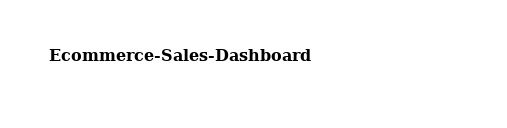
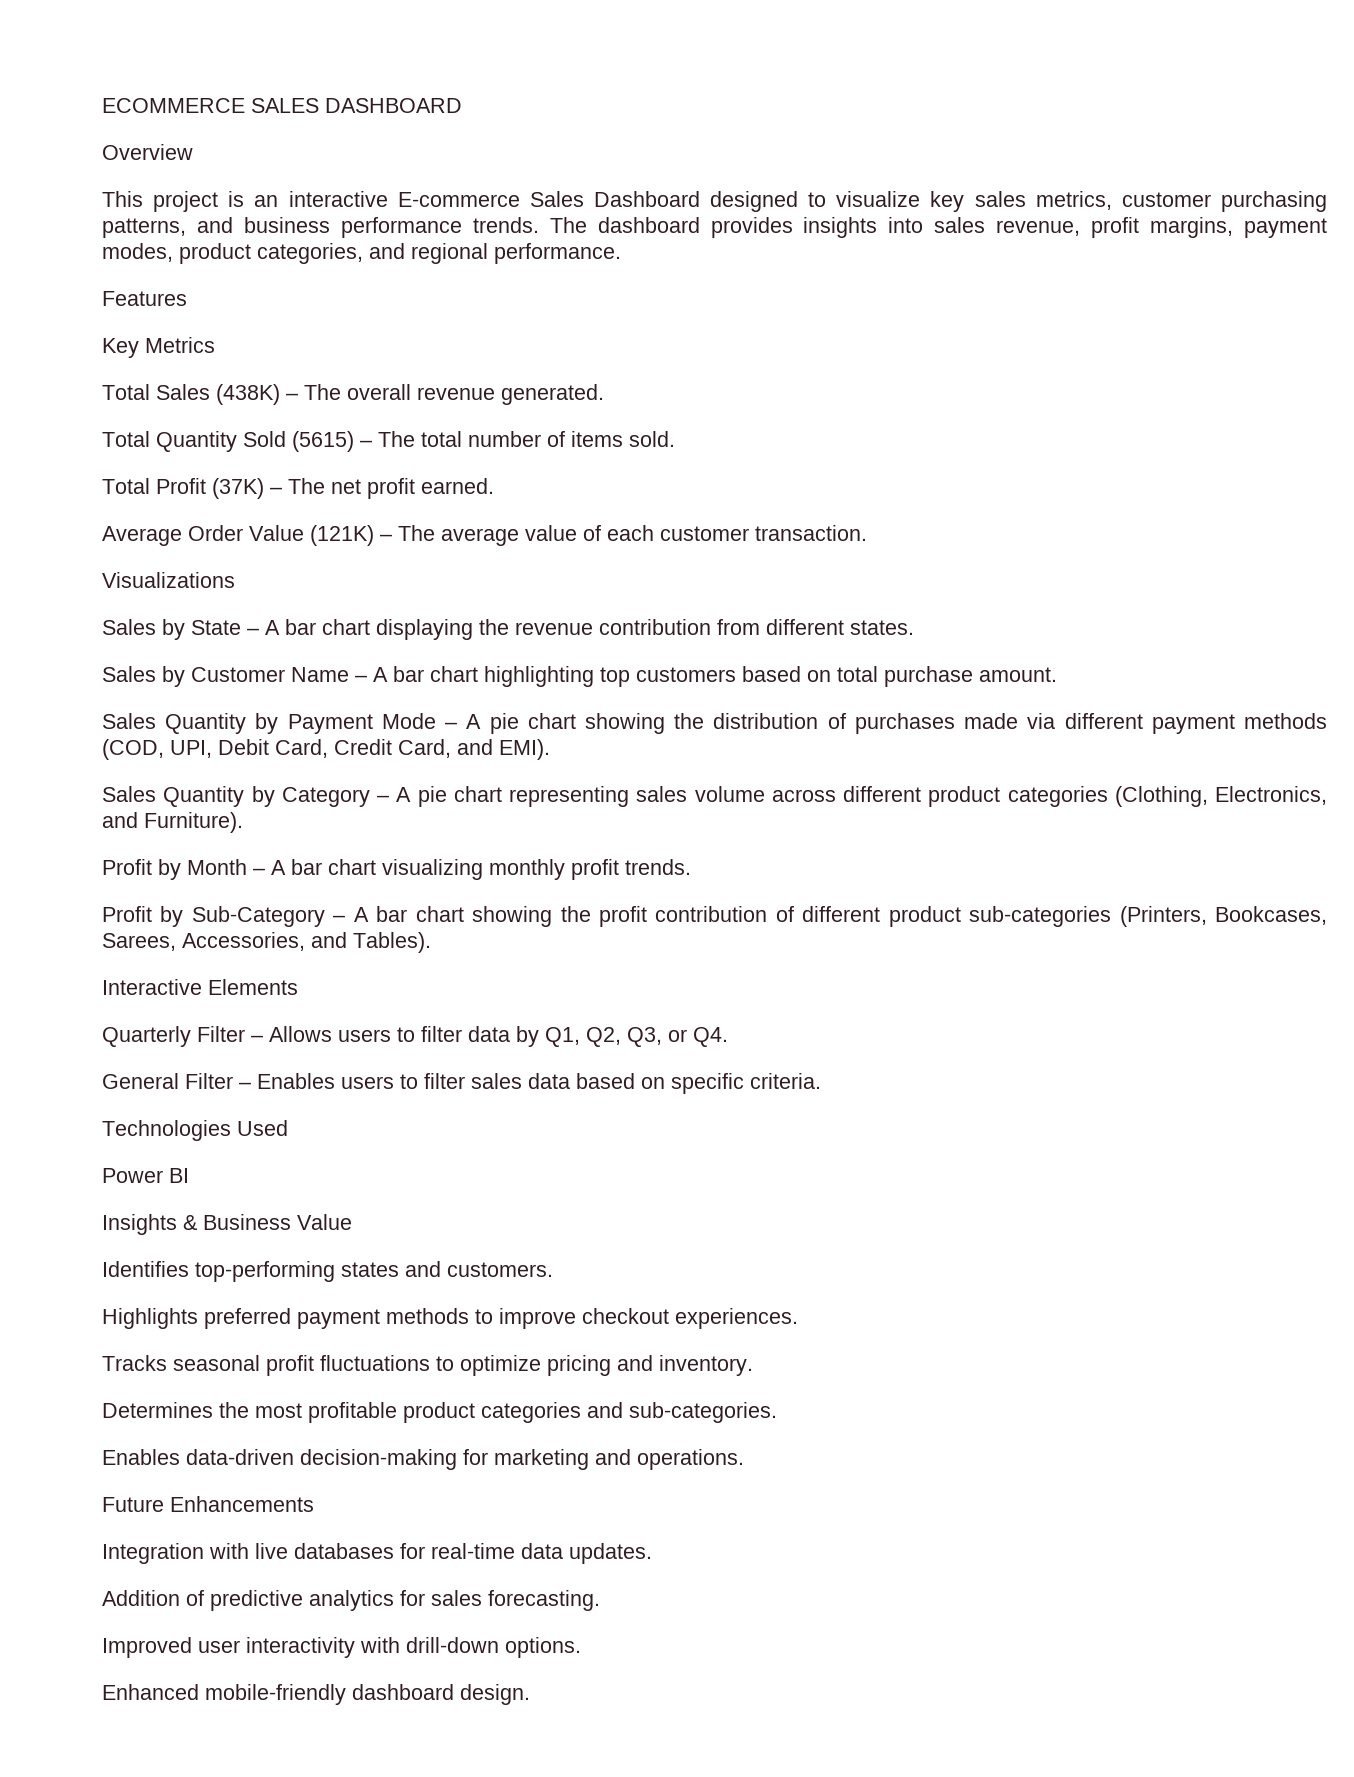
- Ecommerce-Sales-Dashboard
+ ECOMMERCE SALES DASHBOARD
+ Overview
+ This project is an interactive E-commerce Sales Dashboard designed to visualize key sales metrics, customer purchasing patterns, and business performance trends. The dashboard provides insights into sales revenue, profit margins, payment modes, product categories, and regional performance.
+ Features
+ Key Metrics
+ Total Sales (438K) – The overall revenue generated.
+ Total Quantity Sold (5615) – The total number of items sold.
+ Total Profit (37K) – The net profit earned.
+ Average Order Value (121K) – The average value of each customer transaction.
+ Visualizations
+ Sales by State – A bar chart displaying the revenue contribution from different states.
+ Sales by Customer Name – A bar chart highlighting top customers based on total purchase amount.
+ Sales Quantity by Payment Mode – A pie chart showing the distribution of purchases made via different payment methods (COD, UPI, Debit Card, Credit Card, and EMI).
+ Sales Quantity by Category – A pie chart representing sales volume across different product categories (Clothing, Electronics, and Furniture).
+ Profit by Month – A bar chart visualizing monthly profit trends.
+ Profit by Sub-Category – A bar chart showing the profit contribution of different product sub-categories (Printers, Bookcases, Sarees, Accessories, and Tables).
+ Interactive Elements
+ Quarterly Filter – Allows users to filter data by Q1, Q2, Q3, or Q4.
+ General Filter – Enables users to filter sales data based on specific criteria.
+ Technologies Used
+ Power BI
+ Insights & Business Value
+ Identifies top-performing states and customers.
+ Highlights preferred payment methods to improve checkout experiences.
+ Tracks seasonal profit fluctuations to optimize pricing and inventory.
+ Determines the most profitable product categories and sub-categories.
+ Enables data-driven decision-making for marketing and operations.
+ Future Enhancements
+ Integration with live databases for real-time data updates.
+ Addition of predictive analytics for sales forecasting.
+ Improved user interactivity with drill-down options.
+ Enhanced mobile-friendly dashboard design.

